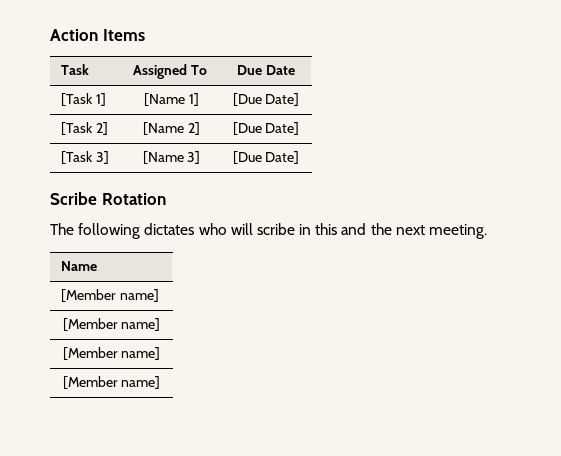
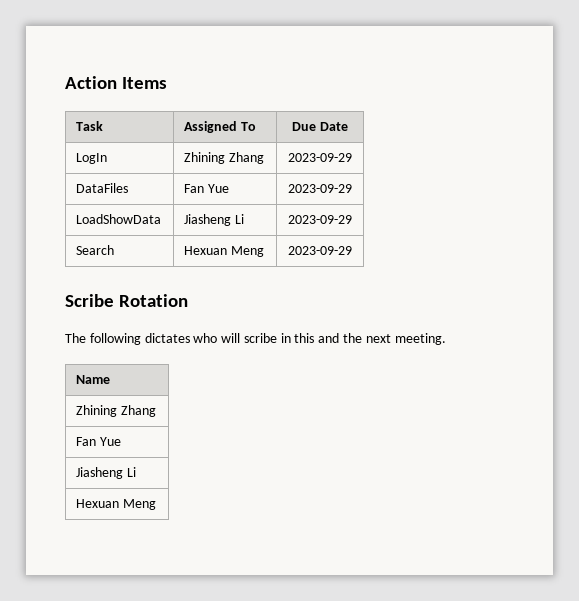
- [Task 1] | [Name 1] | [Due Date]
- [Task 2] | [Name 2] | [Due Date]
- [Task 3] | [Name 3] | [Due Date]
+ LogIn | Zhining Zhang | 2023-09-29
+ DataFiles | Fan Yue | 2023-09-29
+ LoadShowData | Jiasheng Li | 2023-09-29
+ Search | Hexuan Meng | 2023-09-29
  Name
- [Member name]
- [Member name]
- [Member name]
- [Member name]
+ Zhining Zhang
+ Fan Yue
+ Jiasheng Li
+ Hexuan Meng

